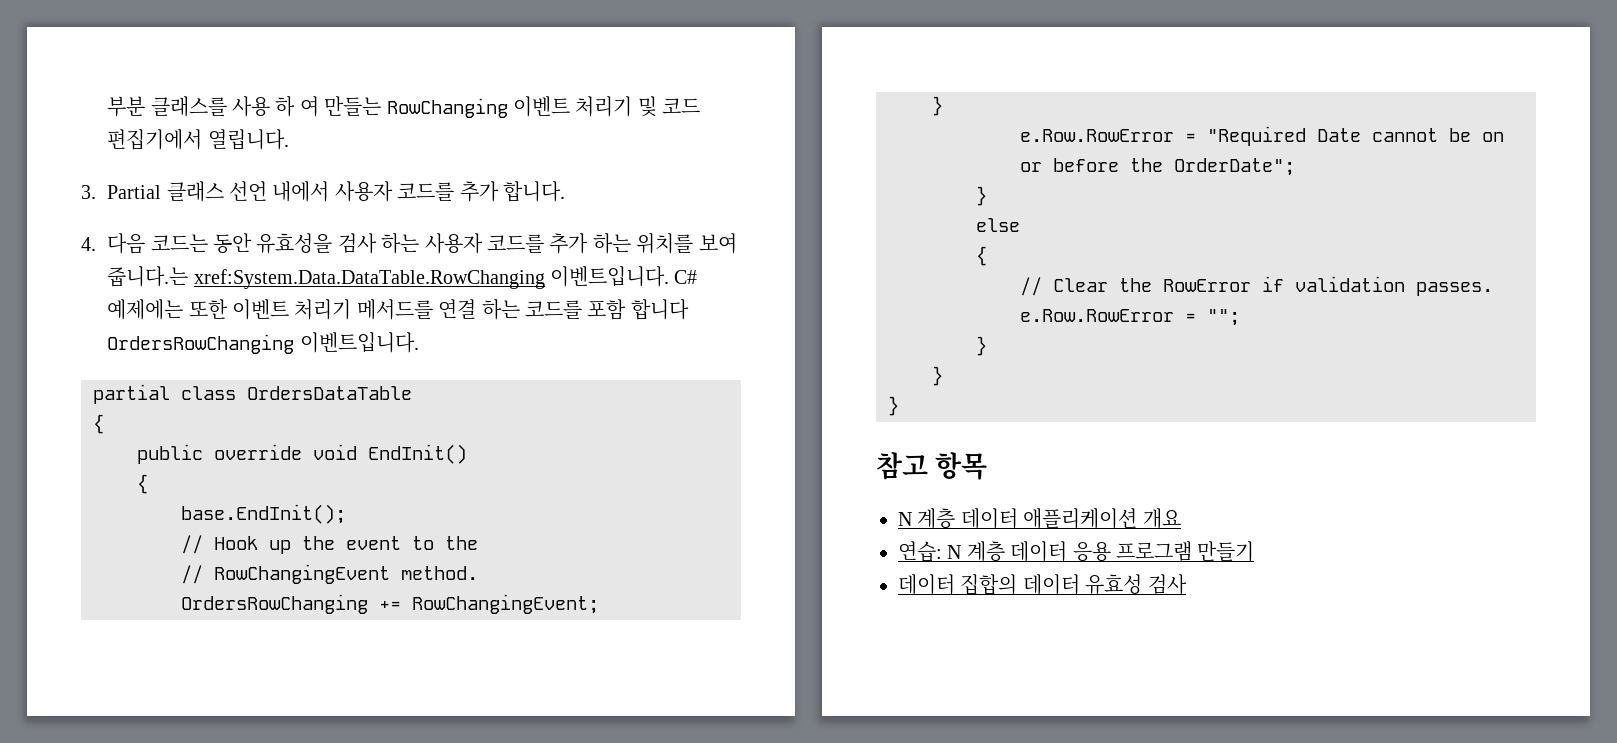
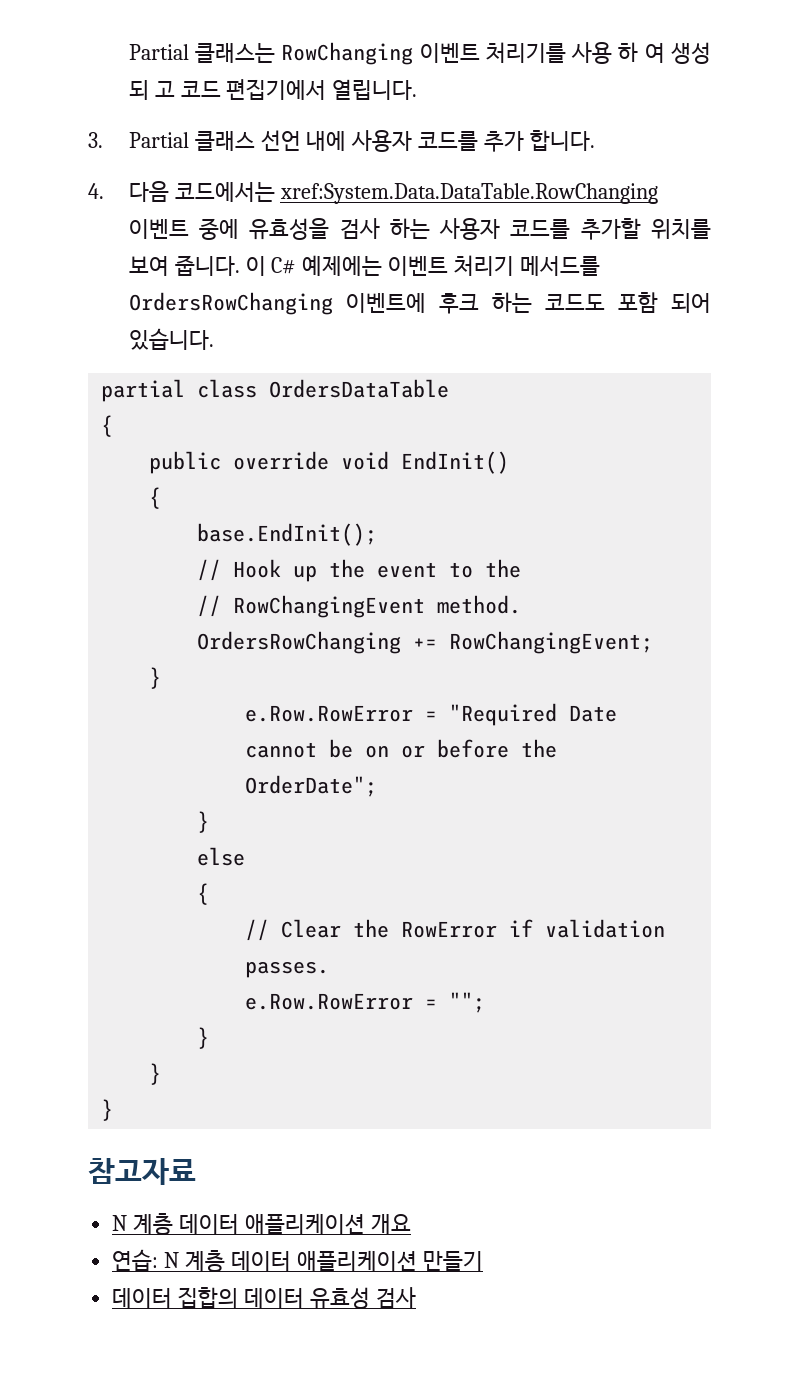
- 부분 클래스를 사용 하 여 만들는 RowChanging 이벤트 처리기 및 코드 편집기에서 열립니다.
+ Partial 클래스는 RowChanging 이벤트 처리기를 사용 하 여 생성 되 고 코드 편집기에서 열립니다.
- 3. Partial 클래스 선언 내에서 사용자 코드를 추가 합니다.
+ 3. Partial 클래스 선언 내에 사용자 코드를 추가 합니다.
- 4. 다음 코드는 동안 유효성을 검사 하는 사용자 코드를 추가 하는 위치를 보여 줍니다.는 xref:System.Data.DataTable.RowChanging 이벤트입니다. C# 예제에는 또한 이벤트 처리기 메서드를 연결 하는 코드를 포함 합니다 OrdersRowChanging 이벤트입니다.
+ 4. 다음 코드에서는 xref:System.Data.DataTable.RowChanging 이벤트 중에 유효성을 검사 하는 사용자 코드를 추가할 위치를 보여 줍니다. 이 C# 예제에는 이벤트 처리기 메서드를 OrdersRowChanging 이벤트에 후크 하는 코드도 포함 되어 있습니다.
- 참고 항목
+ 참고자료
- 연습: N 계층 데이터 응용 프로그램 만들기
+ 연습: N 계층 데이터 애플리케이션 만들기

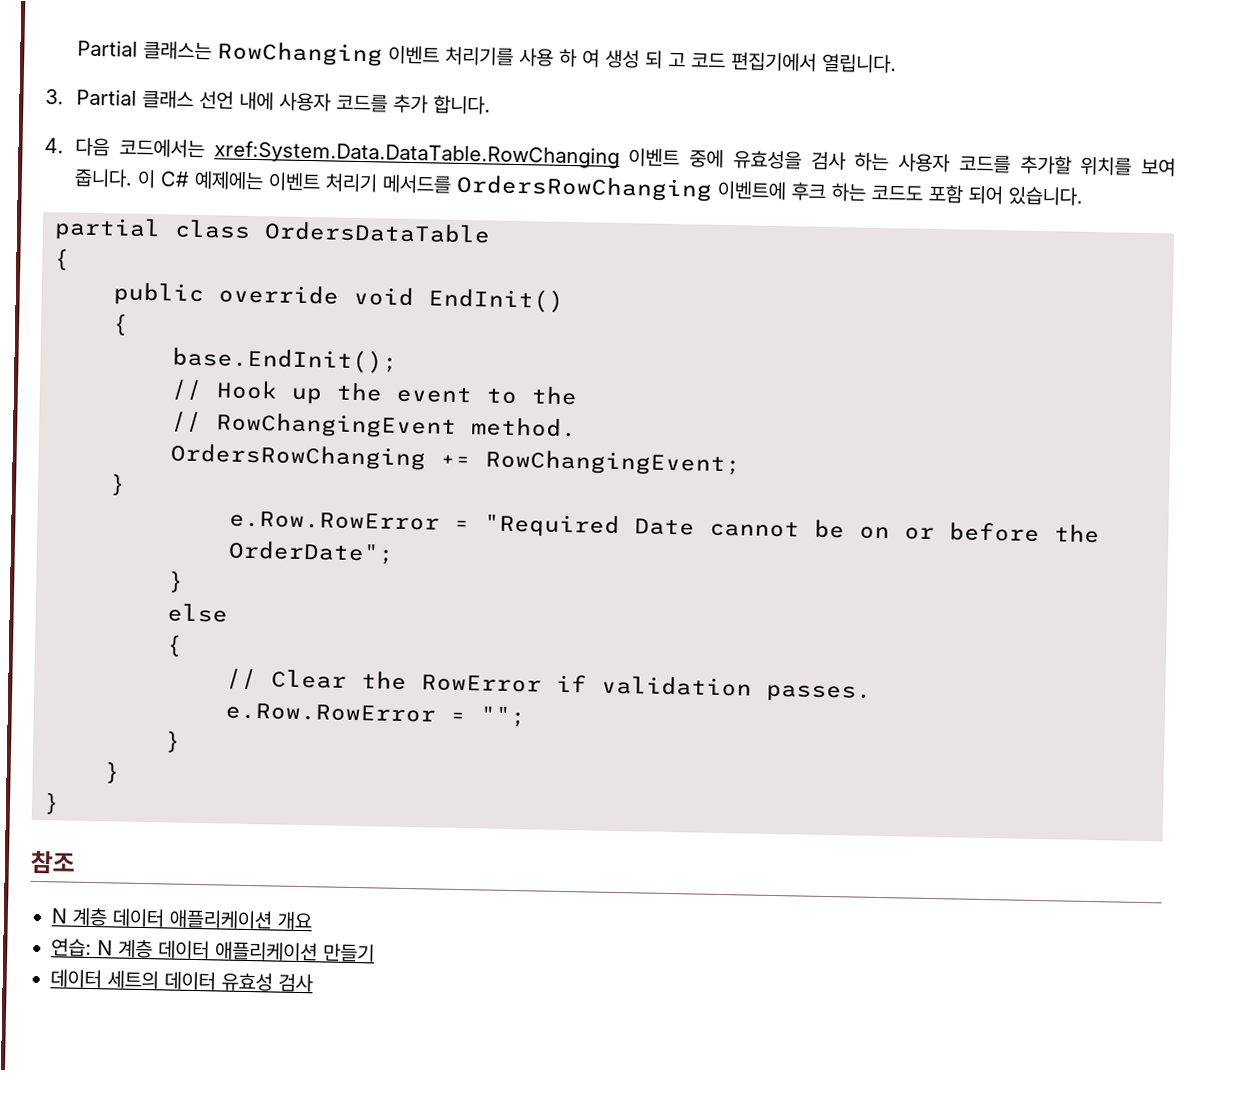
- 참고자료
+ 참조
- 데이터 집합의 데이터 유효성 검사
+ 데이터 세트의 데이터 유효성 검사

